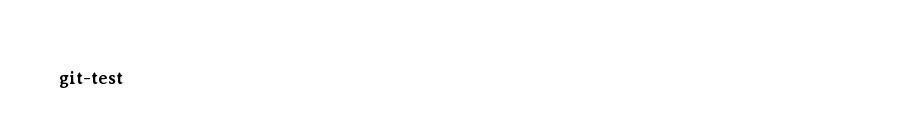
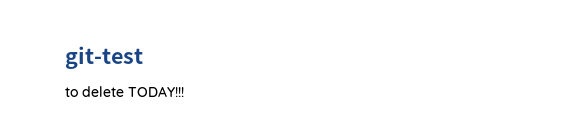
+ to delete TODAY!!!

